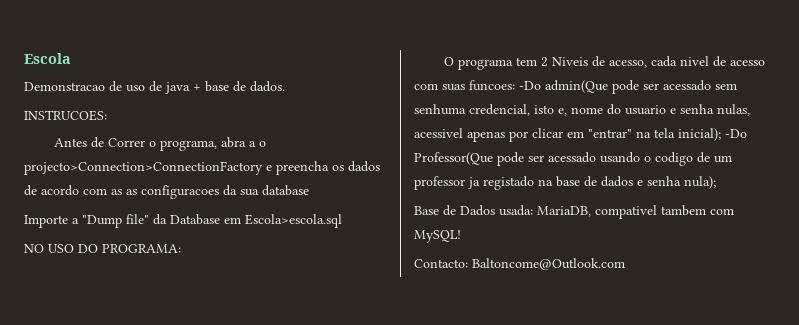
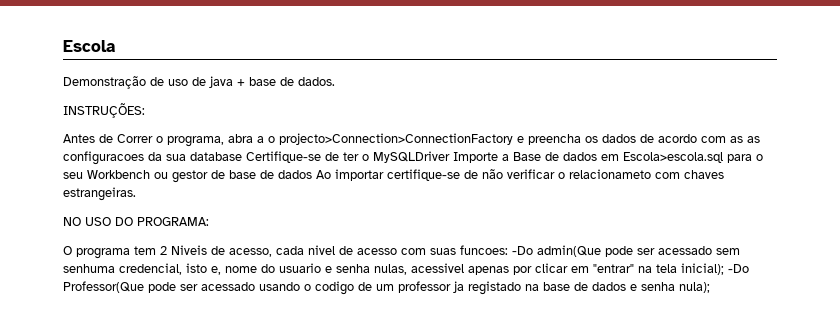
- Demonstracao de uso de java + base de dados.
+ Demonstração de uso de java + base de dados.
- INSTRUCOES:
+ INSTRUÇÕES:
- Antes de Correr o programa, abra a o projecto>Connection>ConnectionFactory e preencha os dados de acordo com as as configuracoes da sua database
- Importe a "Dump file" da Database em Escola>escola.sql
+ Antes de Correr o programa, abra a o projecto>Connection>ConnectionFactory e preencha os dados de acordo com as as configuracoes da sua database Certifique-se de ter o MySQLDriver Importe a Base de dados em Escola>escola.sql para o seu Workbench ou gestor de base de dados Ao importar certifique-se de não verificar o relacionameto com chaves estrangeiras.
- Base de Dados usada: MariaDB, compativel tambem com MySQL!
- Contacto: Baltoncome@Outlook.com

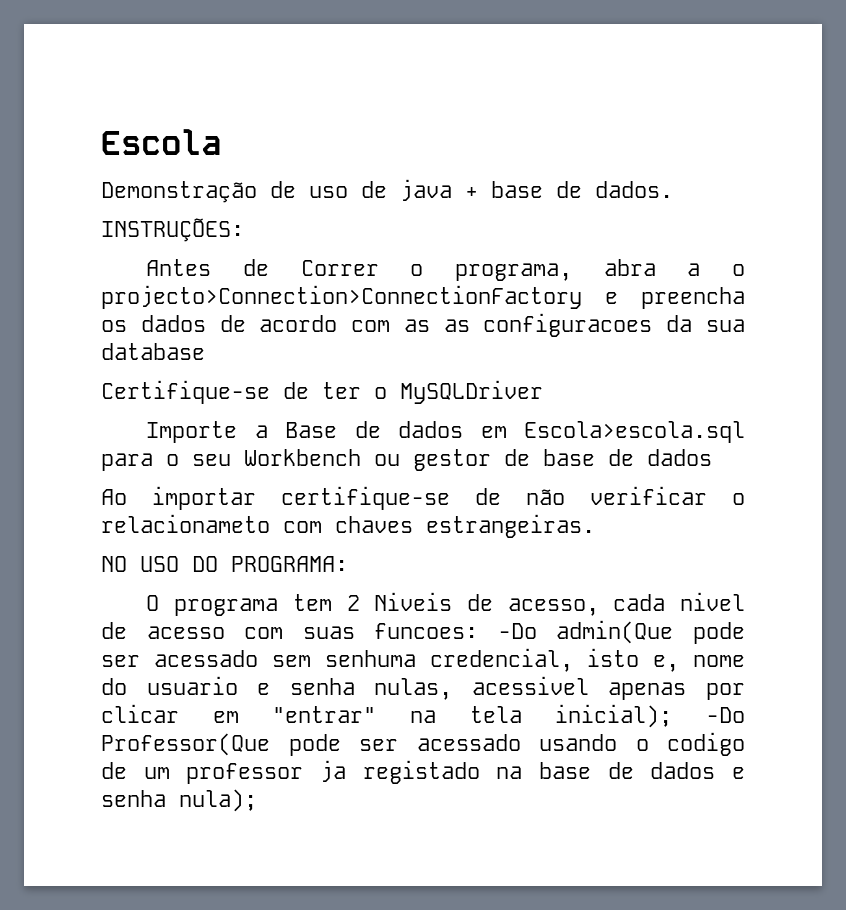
- Antes de Correr o programa, abra a o projecto>Connection>ConnectionFactory e preencha os dados de acordo com as as configuracoes da sua database Certifique-se de ter o MySQLDriver Importe a Base de dados em Escola>escola.sql para o seu Workbench ou gestor de base de dados Ao importar certifique-se de não verificar o relacionameto com chaves estrangeiras.
+ Antes de Correr o programa, abra a o projecto>Connection>ConnectionFactory e preencha os dados de acordo com as as configuracoes da sua database
+ Certifique-se de ter o MySQLDriver
+ Importe a Base de dados em Escola>escola.sql para o seu Workbench ou gestor de base de dados
+ Ao importar certifique-se de não verificar o relacionameto com chaves estrangeiras.

